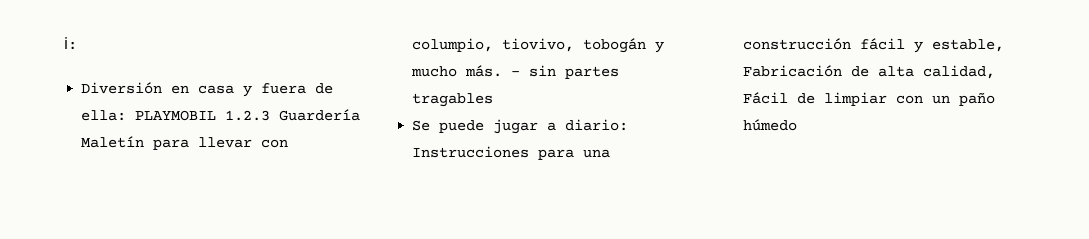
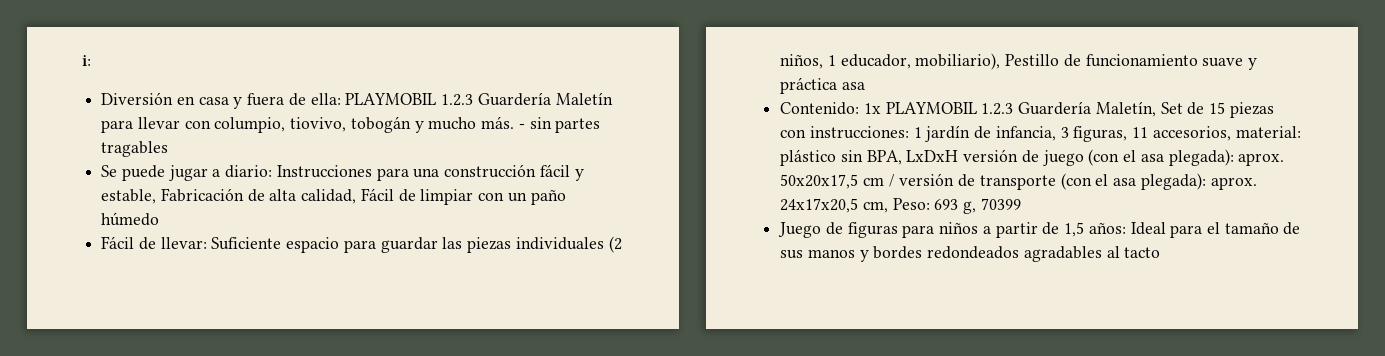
+ Fácil de llevar: Suficiente espacio para guardar las piezas individuales (2 niños, 1 educador, mobiliario), Pestillo de funcionamiento suave y práctica asa
+ Contenido: 1x PLAYMOBIL 1.2.3 Guardería Maletín, Set de 15 piezas con instrucciones: 1 jardín de infancia, 3 figuras, 11 accesorios, material: plástico sin BPA, LxDxH versión de juego (con el asa plegada): aprox. 50x20x17,5 cm / versión de transporte (con el asa plegada): aprox. 24x17x20,5 cm, Peso: 693 g, 70399
+ Juego de figuras para niños a partir de 1,5 años: Ideal para el tamaño de sus manos y bordes redondeados agradables al tacto

